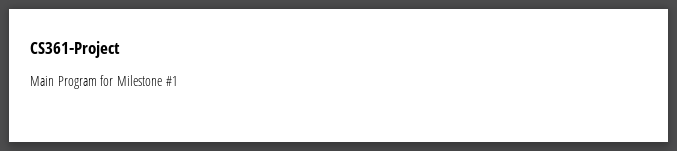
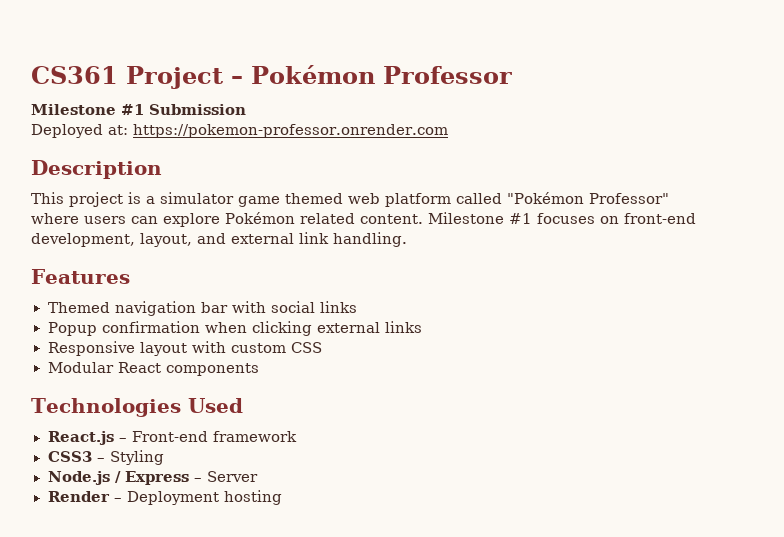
- CS361-Project
- Main Program for Milestone #1
+ CS361 Project – Pokémon Professor
+ Milestone #1 Submission
+ Deployed at: https://pokemon-professor.onrender.com
+ Description
+ This project is a simulator game themed web platform called "Pokémon Professor" where users can explore Pokémon related content. Milestone #1 focuses on front-end development, layout, and external link handling.
+ Features
+ Themed navigation bar with social links
+ Popup confirmation when clicking external links
+ Responsive layout with custom CSS
+ Modular React components
+ Technologies Used
+ React.js – Front-end framework
+ CSS3 – Styling
+ Node.js / Express – Server
+ Render – Deployment hosting

